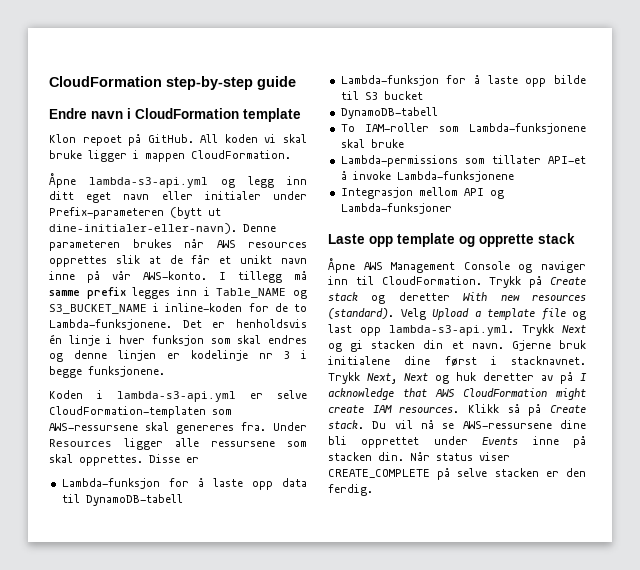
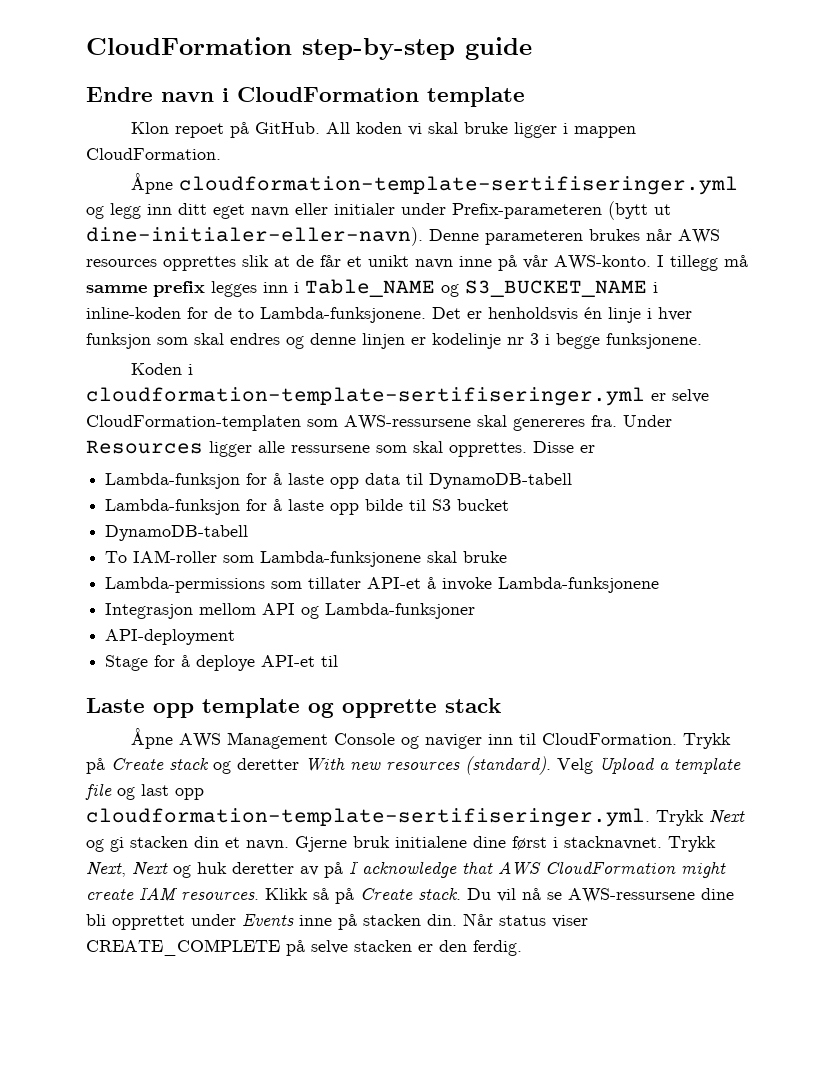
- Åpne lambda-s3-api.yml og legg inn ditt eget navn eller initialer under Prefix-parameteren (bytt ut dine-initialer-eller-navn).
+ Åpne cloudformation-template-sertifiseringer.yml og legg inn ditt eget navn eller initialer under Prefix-parameteren (bytt ut dine-initialer-eller-navn).
- Koden i lambda-s3-api.yml er selve CloudFormation-templaten som AWS-ressursene skal genereres fra.
+ Koden i cloudformation-template-sertifiseringer.yml er selve CloudFormation-templaten som AWS-ressursene skal genereres fra.
+ API-deployment
+ Stage for å deploye API-et til
- Velg Upload a template file og last opp lambda-s3-api.yml. Trykk Next og gi stacken din et navn.
+ Velg Upload a template file og last opp cloudformation-template-sertifiseringer.yml. Trykk Next og gi stacken din et navn.

